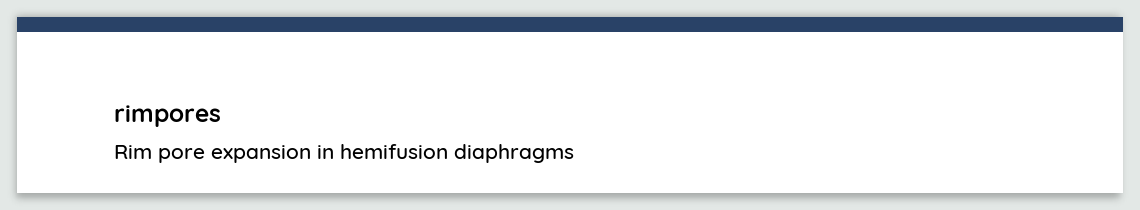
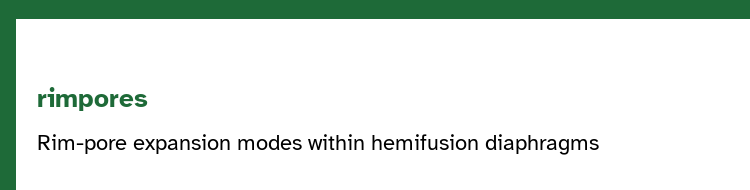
- Rim pore expansion in hemifusion diaphragms
+ Rim-pore expansion modes within hemifusion diaphragms

